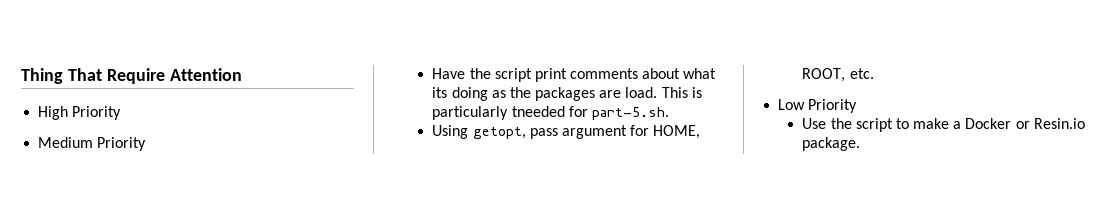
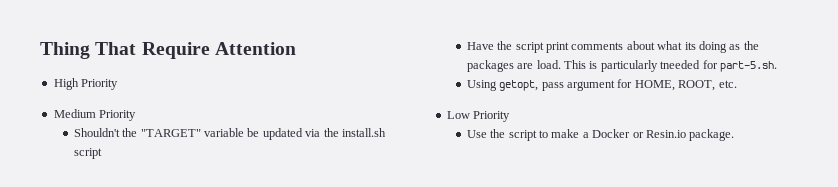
+ Shouldn't the "TARGET" variable be updated via the install.sh script

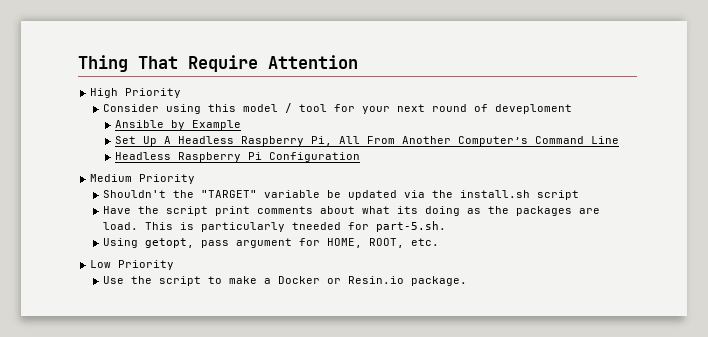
+ Consider using this model / tool for your next round of deveploment
+ Ansible by Example
+ Set Up A Headless Raspberry Pi, All From Another Computer’s Command Line
+ Headless Raspberry Pi Configuration

